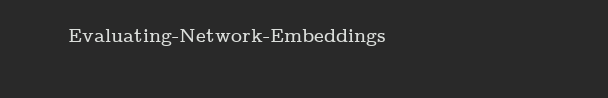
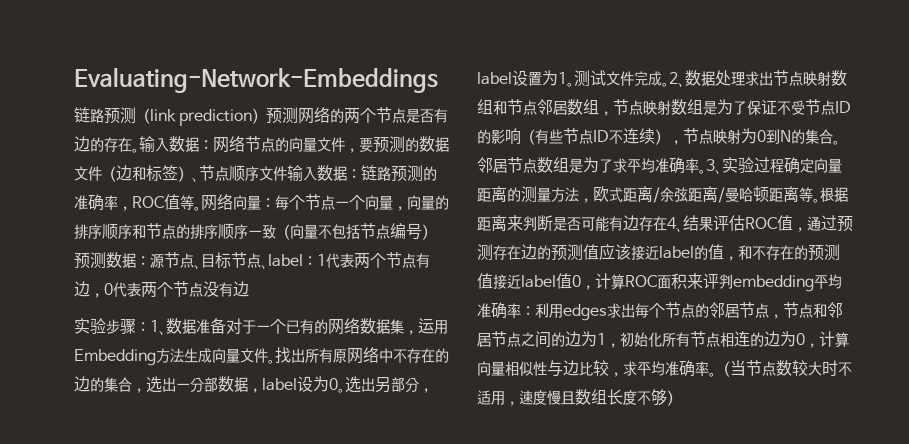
+ 链路预测（link prediction）预测网络的两个节点是否有边的存在。输入数据：网络节点的向量文件，要预测的数据文件（边和标签）、节点顺序文件输入数据：链路预测的准确率，ROC值等。网络向量：每个节点一个向量，向量的排序顺序和节点的排序顺序一致（向量不包括节点编号）预测数据：源节点、目标节点、label：1代表两个节点有边，0代表两个节点没有边
+ 实验步骤：1、数据准备对于一个已有的网络数据集，运用Embedding方法生成向量文件。找出所有原网络中不存在的边的集合，选出一分部数据，label设为0。选出另部分，label设置为1。测试文件完成。2、数据处理求出节点映射数组和节点邻居数组，节点映射数组是为了保证不受节点ID的影响（有些节点ID不连续），节点映射为0到N的集合。邻居节点数组是为了求平均准确率。3、实验过程确定向量距离的测量方法，欧式距离/余弦距离/曼哈顿距离等。根据距离来判断是否可能有边存在4、结果评估ROC值，通过预测存在边的预测值应该接近label的值，和不存在的预测值接近label值0，计算ROC面积来评判embedding平均准确率：利用edges求出每个节点的邻居节点，节点和邻居节点之间的边为1，初始化所有节点相连的边为0，计算向量相似性与边比较，求平均准确率。（当节点数较大时不适用，速度慢且数组长度不够）

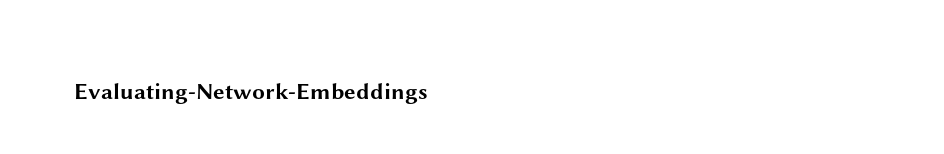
- 链路预测（link prediction）预测网络的两个节点是否有边的存在。输入数据：网络节点的向量文件，要预测的数据文件（边和标签）、节点顺序文件输入数据：链路预测的准确率，ROC值等。网络向量：每个节点一个向量，向量的排序顺序和节点的排序顺序一致（向量不包括节点编号）预测数据：源节点、目标节点、label：1代表两个节点有边，0代表两个节点没有边
- 实验步骤：1、数据准备对于一个已有的网络数据集，运用Embedding方法生成向量文件。找出所有原网络中不存在的边的集合，选出一分部数据，label设为0。选出另部分，label设置为1。测试文件完成。2、数据处理求出节点映射数组和节点邻居数组，节点映射数组是为了保证不受节点ID的影响（有些节点ID不连续），节点映射为0到N的集合。邻居节点数组是为了求平均准确率。3、实验过程确定向量距离的测量方法，欧式距离/余弦距离/曼哈顿距离等。根据距离来判断是否可能有边存在4、结果评估ROC值，通过预测存在边的预测值应该接近label的值，和不存在的预测值接近label值0，计算ROC面积来评判embedding平均准确率：利用edges求出每个节点的邻居节点，节点和邻居节点之间的边为1，初始化所有节点相连的边为0，计算向量相似性与边比较，求平均准确率。（当节点数较大时不适用，速度慢且数组长度不够）

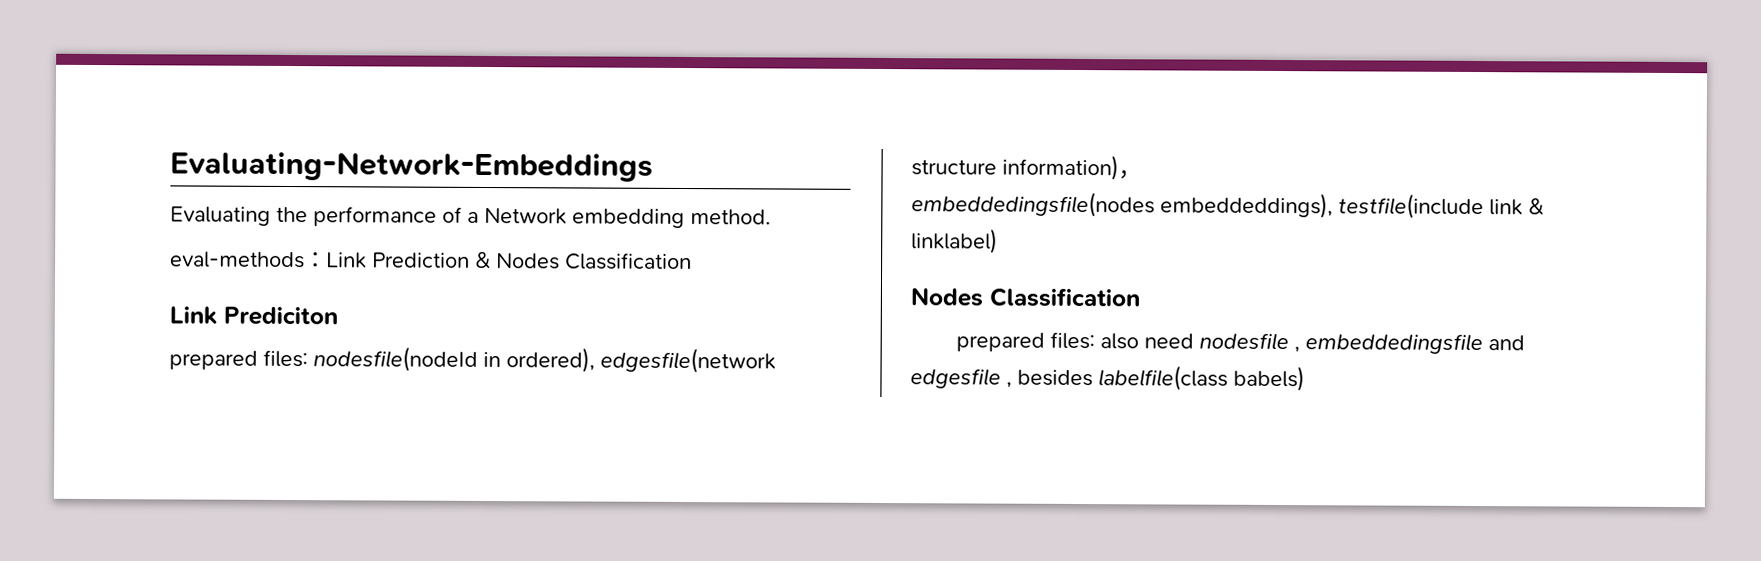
+ Evaluating the performance of a Network embedding method.
+ eval-methods：Link Prediction & Nodes Classification
+ Link Prediciton
+ prepared files: nodesfile(nodeId in ordered), edgesfile(network structure information)，
+ embeddedingsfile(nodes embeddeddings), testfile(include link & linklabel)
+ Nodes Classification
+ prepared files: also need nodesfile , embeddedingsfile and edgesfile , besides labelfile(class babels)

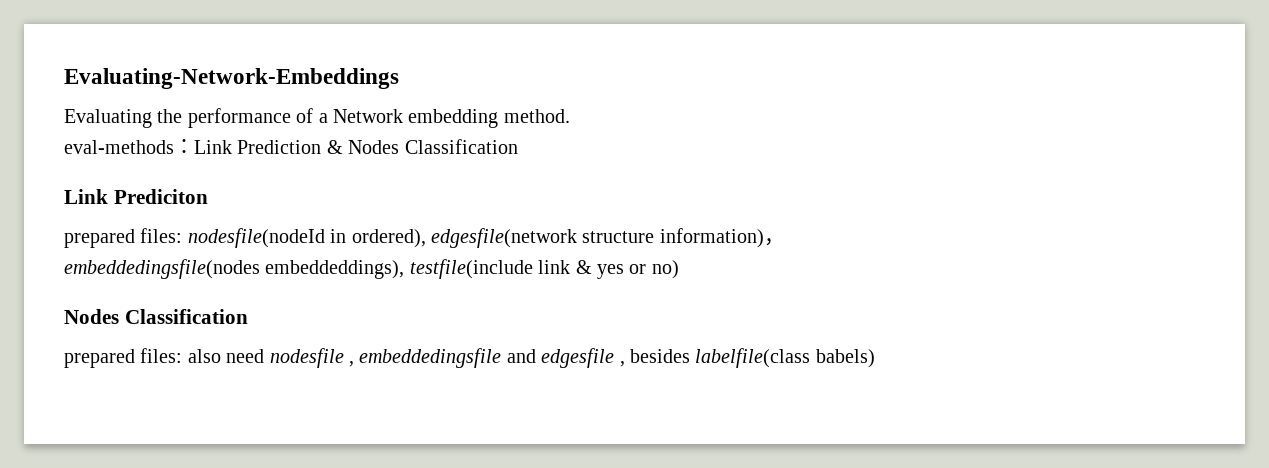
- embeddedingsfile(nodes embeddeddings), testfile(include link & linklabel)
+ embeddedingsfile(nodes embeddeddings), testfile(include link & yes or no)

